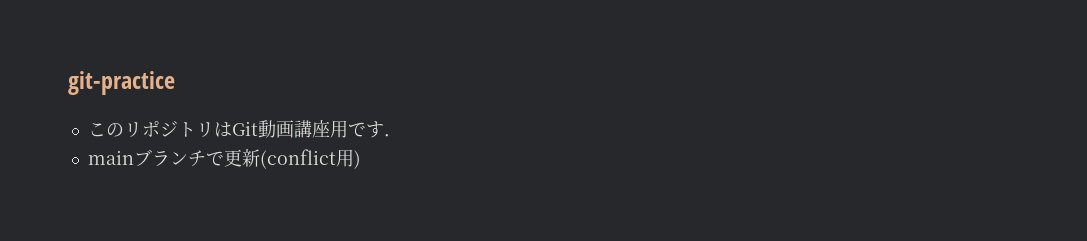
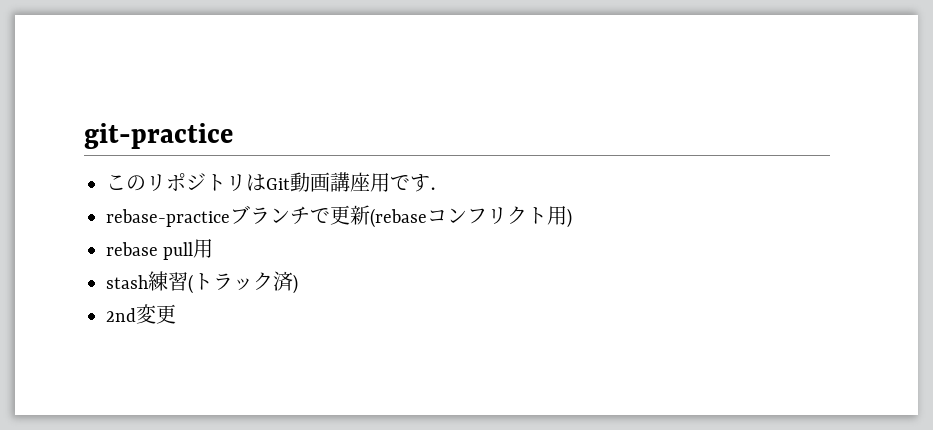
- mainブランチで更新(conflict用)
+ rebase-practiceブランチで更新(rebaseコンフリクト用)
+ rebase pull用
+ stash練習(トラック済)
+ 2nd変更

